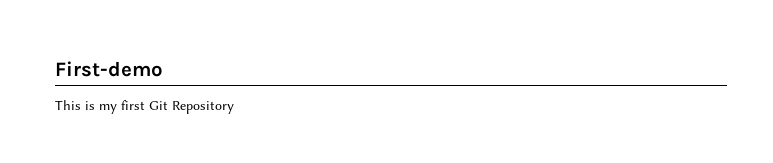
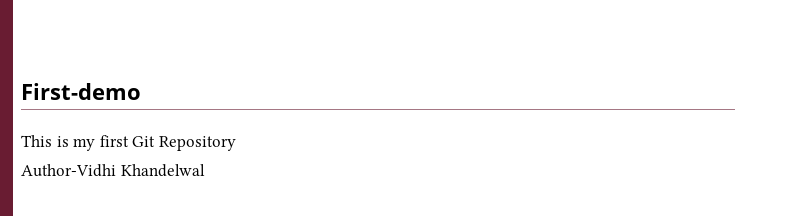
+ Author-Vidhi Khandelwal

